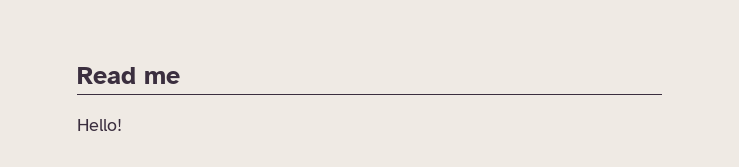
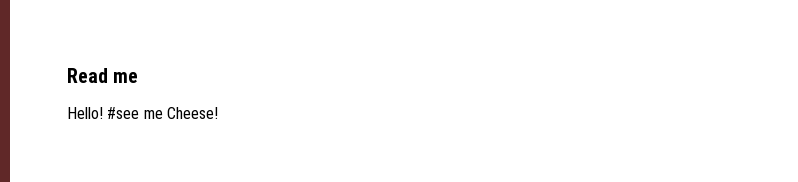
+ #see me Cheese!

